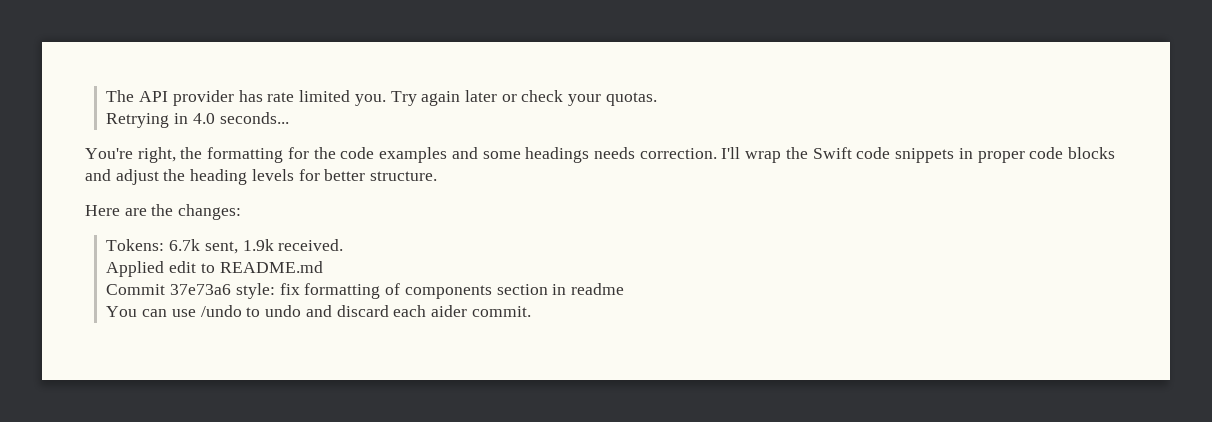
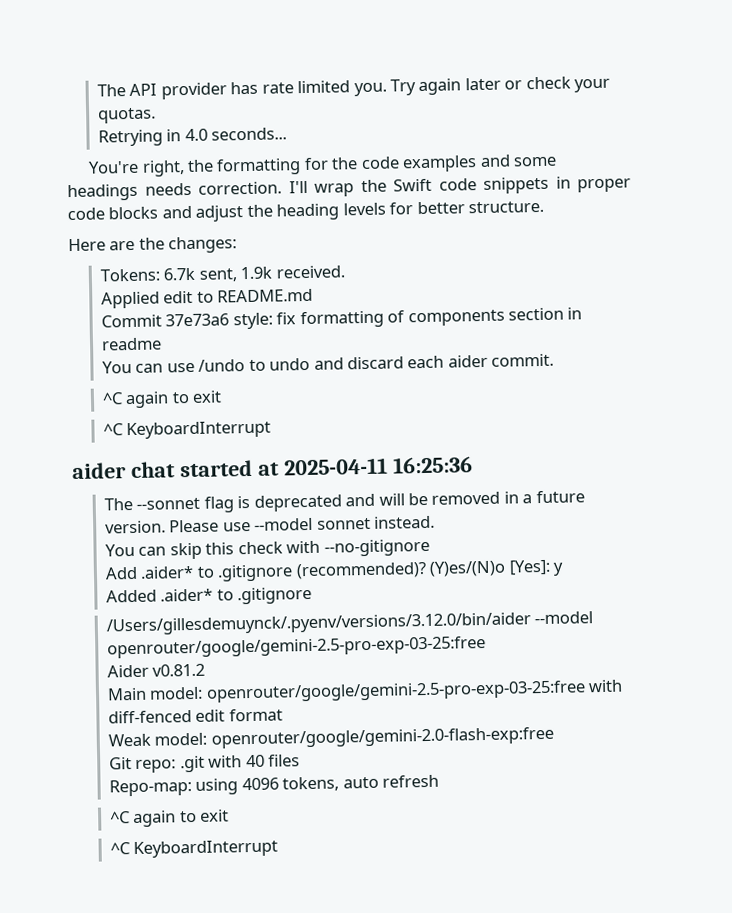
  You can use /undo to undo and discard each aider commit.
+ ^C again to exit
+ ^C KeyboardInterrupt
+ aider chat started at 2025-04-11 16:25:36
+ The --sonnet flag is deprecated and will be removed in a future version. Please use --model sonnet instead.
+ You can skip this check with --no-gitignore
+ Add .aider* to .gitignore (recommended)? (Y)es/(N)o [Yes]: y
+ Added .aider* to .gitignore
+ /Users/gillesdemuynck/.pyenv/versions/3.12.0/bin/aider --model openrouter/google/gemini-2.5-pro-exp-03-25:free
+ Aider v0.81.2
+ Main model: openrouter/google/gemini-2.5-pro-exp-03-25:free with diff-fenced edit format
+ Weak model: openrouter/google/gemini-2.0-flash-exp:free
+ Git repo: .git with 40 files
+ Repo-map: using 4096 tokens, auto refresh
+ ^C again to exit
+ ^C KeyboardInterrupt

